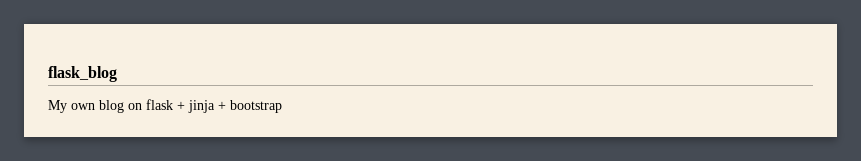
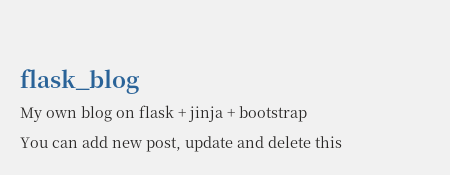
+ You can add new post, update and delete this

